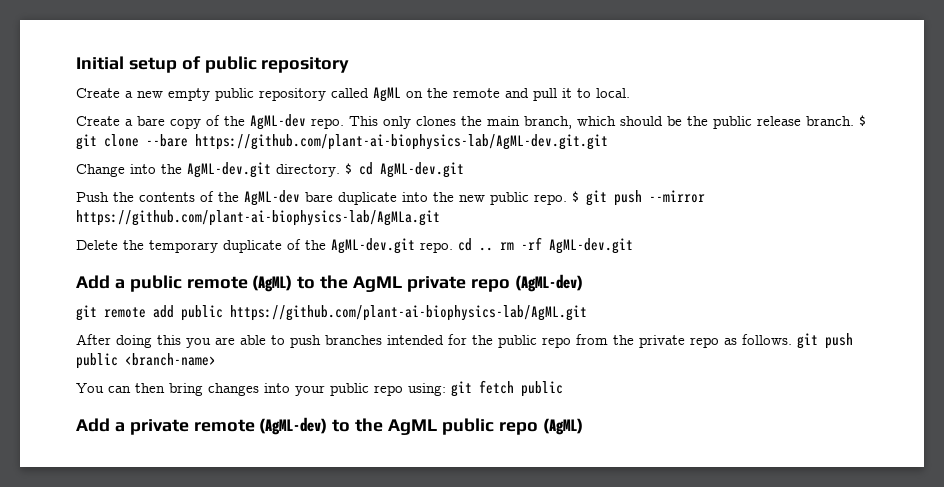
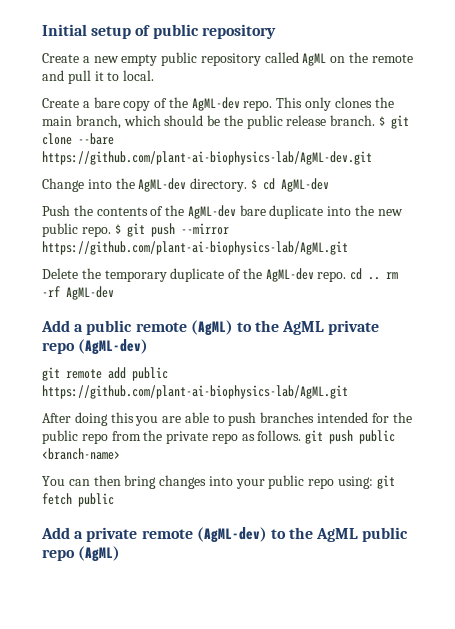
- $ git clone --bare https://github.com/plant-ai-biophysics-lab/AgML-dev.git.git
+ $ git clone --bare https://github.com/plant-ai-biophysics-lab/AgML-dev.git
- Change into the AgML-dev.git directory.
+ Change into the AgML-dev directory.
- $ cd AgML-dev.git
+ $ cd AgML-dev
- $ git push --mirror https://github.com/plant-ai-biophysics-lab/AgMLa.git
+ $ git push --mirror https://github.com/plant-ai-biophysics-lab/AgML.git
- Delete the temporary duplicate of the AgML-dev.git repo. cd .. rm -rf AgML-dev.git
+ Delete the temporary duplicate of the AgML-dev repo. cd .. rm -rf AgML-dev

